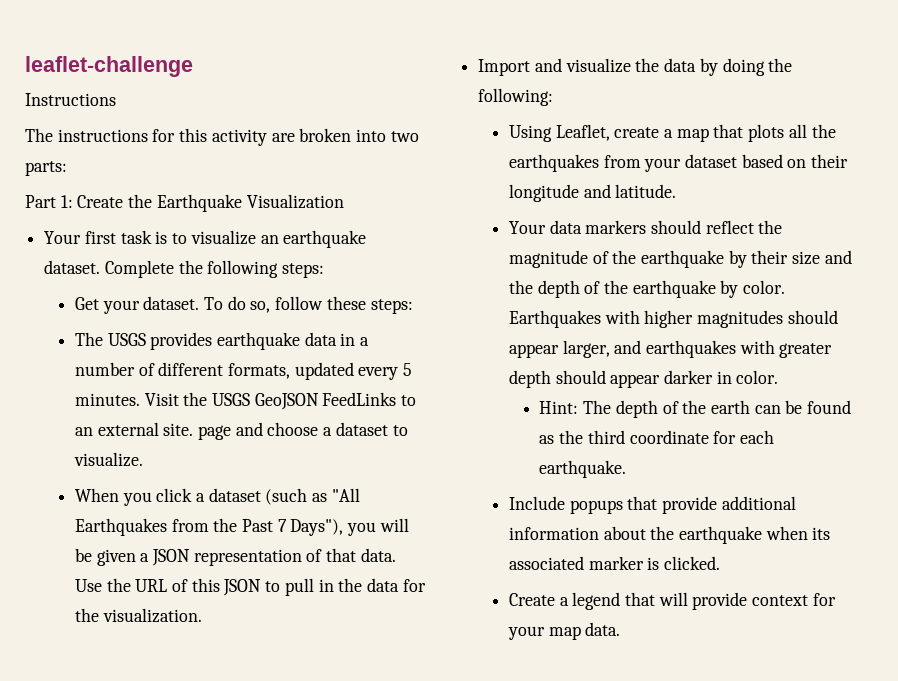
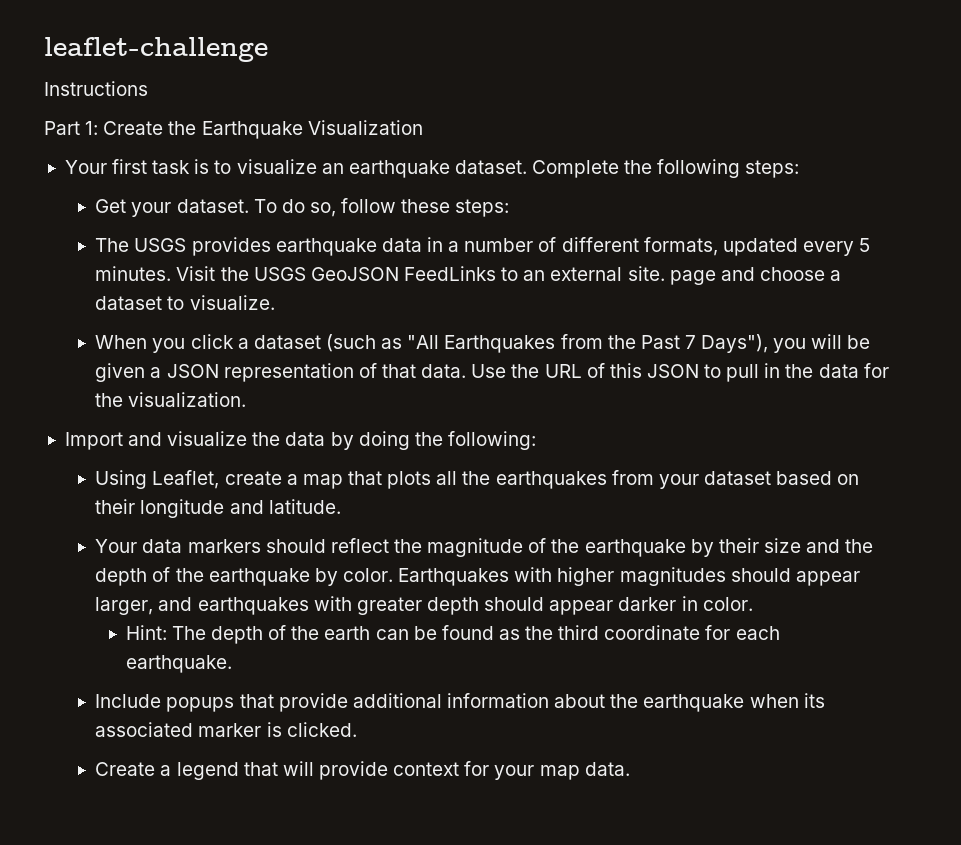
- The instructions for this activity are broken into two parts:

